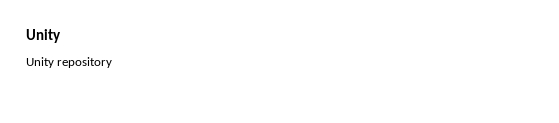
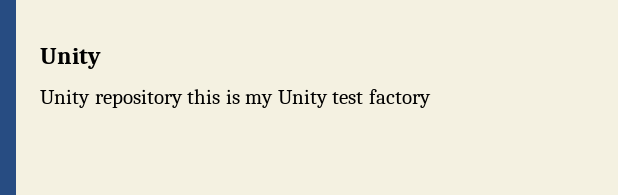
- Unity repository
+ Unity repository this is my Unity test factory

